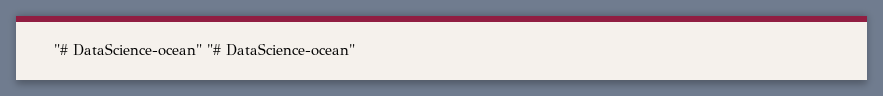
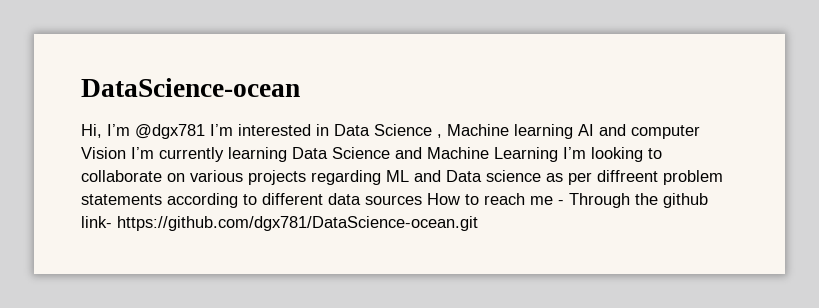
- "# DataScience-ocean" "# DataScience-ocean"
+ DataScience-ocean
+ Hi, I’m @dgx781 I’m interested in Data Science , Machine learning AI and computer Vision I’m currently learning Data Science and Machine Learning I’m looking to collaborate on various projects regarding ML and Data science as per diffreent problem statements according to different data sources How to reach me - Through the github link- https://github.com/dgx781/DataScience-ocean.git

